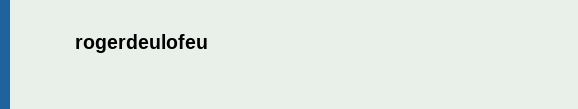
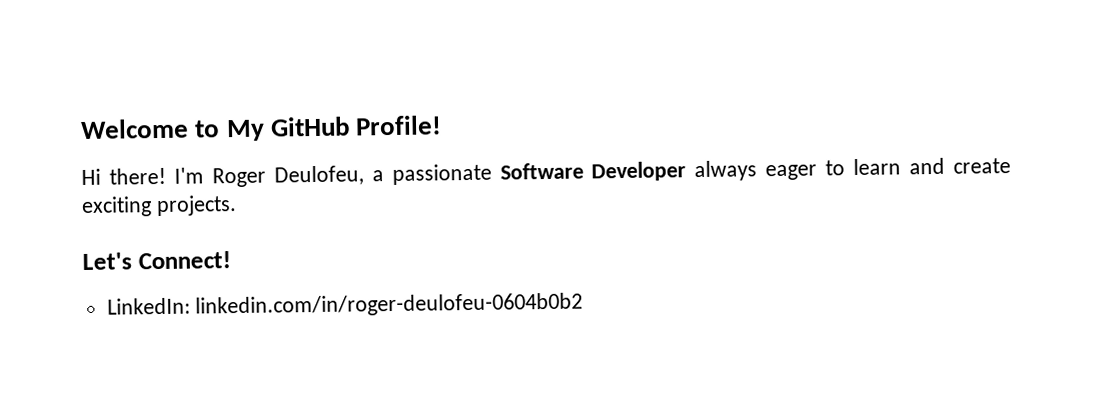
- rogerdeulofeu
+ Welcome to My GitHub Profile!
+ Hi there! I'm Roger Deulofeu, a passionate Software Developer always eager to learn and create exciting projects.
+ Let's Connect!
+ LinkedIn: linkedin.com/in/roger-deulofeu-0604b0b2

